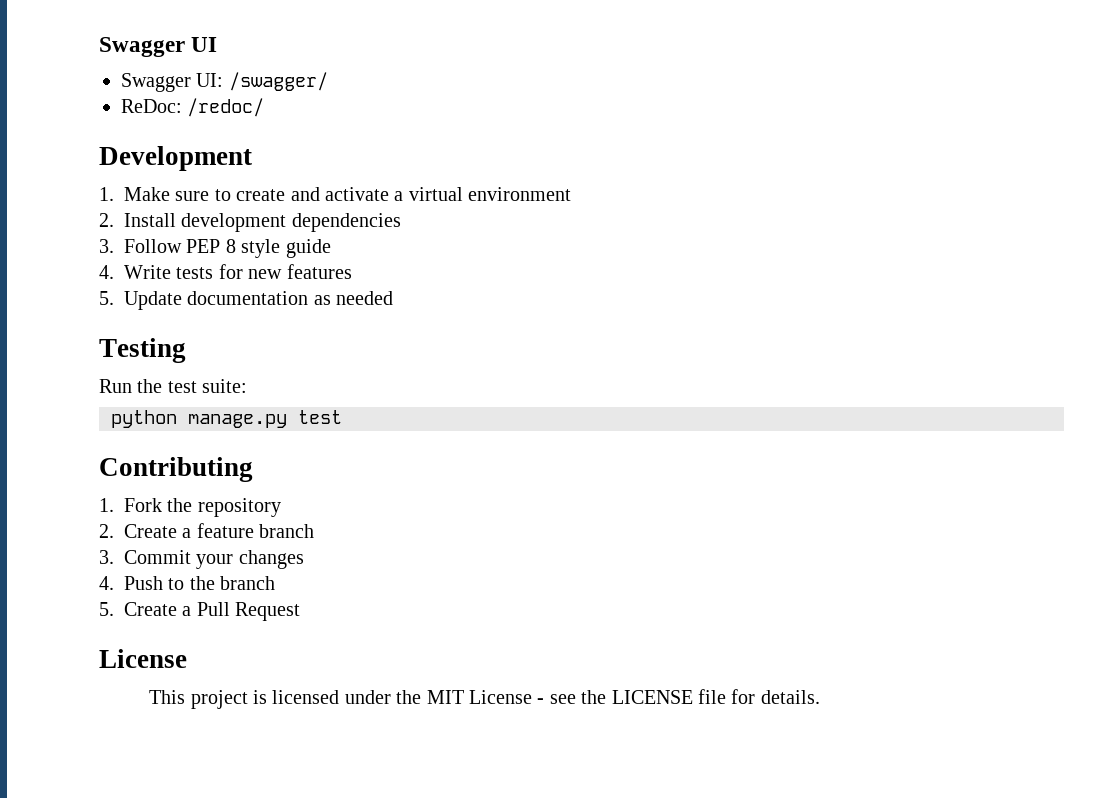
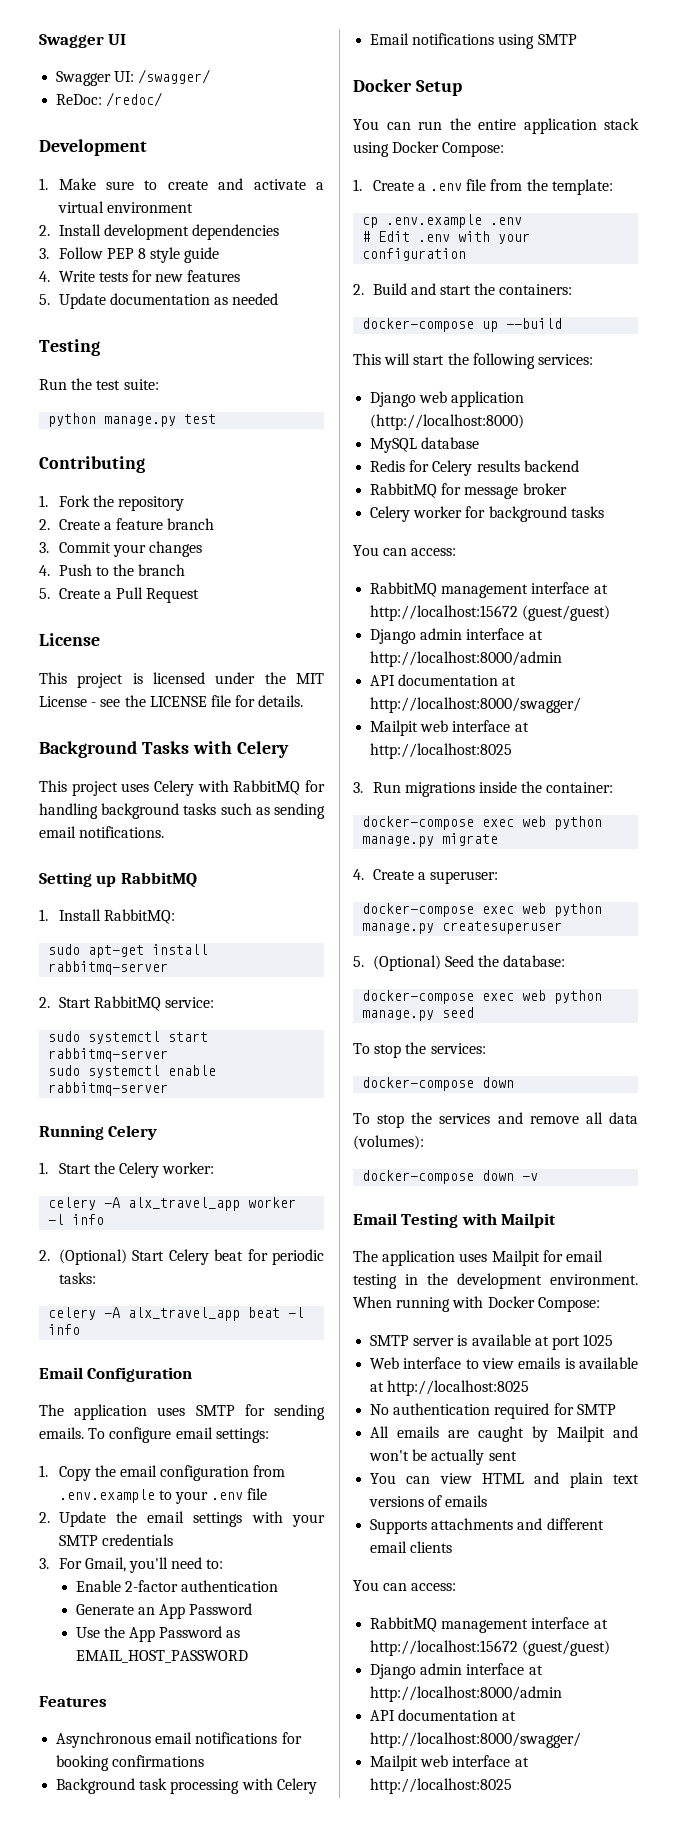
+ Background Tasks with Celery
+ This project uses Celery with RabbitMQ for handling background tasks such as sending email notifications.
+ Setting up RabbitMQ
+ 1. Install RabbitMQ:
+ sudo apt-get install rabbitmq-server
+ 2. Start RabbitMQ service:
+ sudo systemctl start rabbitmq-server
+ sudo systemctl enable rabbitmq-server
+ Running Celery
+ 1. Start the Celery worker:
+ celery -A alx_travel_app worker -l info
+ 2. (Optional) Start Celery beat for periodic tasks:
+ celery -A alx_travel_app beat -l info
+ Email Configuration
+ The application uses SMTP for sending emails. To configure email settings:
+ 1. Copy the email configuration from .env.example to your .env file
+ 2. Update the email settings with your SMTP credentials
+ 3. For Gmail, you'll need to:
+ Enable 2-factor authentication
+ Generate an App Password
+ Use the App Password as EMAIL_HOST_PASSWORD
+ Features
+ Asynchronous email notifications for booking confirmations
+ Background task processing with Celery
+ Email notifications using SMTP
+ Docker Setup
+ You can run the entire application stack using Docker Compose:
+ 1. Create a .env file from the template:
+ cp .env.example .env
+ # Edit .env with your configuration
+ 2. Build and start the containers:
+ docker-compose up --build
+ This will start the following services:
+ Django web application (http://localhost:8000)
+ MySQL database
+ Redis for Celery results backend
+ RabbitMQ for message broker
+ Celery worker for background tasks
+ You can access:
+ RabbitMQ management interface at http://localhost:15672 (guest/guest)
+ Django admin interface at http://localhost:8000/admin
+ API documentation at http://localhost:8000/swagger/
+ Mailpit web interface at http://localhost:8025
+ 3. Run migrations inside the container:
+ docker-compose exec web python manage.py migrate
+ 4. Create a superuser:
+ docker-compose exec web python manage.py createsuperuser
+ 5. (Optional) Seed the database:
+ docker-compose exec web python manage.py seed
+ To stop the services:
+ docker-compose down
+ To stop the services and remove all data (volumes):
+ docker-compose down -v
+ Email Testing with Mailpit
+ The application uses Mailpit for email testing in the development environment. When running with Docker Compose:
+ SMTP server is available at port 1025
+ Web interface to view emails is available at http://localhost:8025
+ No authentication required for SMTP
+ All emails are caught by Mailpit and won't be actually sent
+ You can view HTML and plain text versions of emails
+ Supports attachments and different email clients
+ You can access:
+ RabbitMQ management interface at http://localhost:15672 (guest/guest)
+ Django admin interface at http://localhost:8000/admin
+ API documentation at http://localhost:8000/swagger/
+ Mailpit web interface at http://localhost:8025

